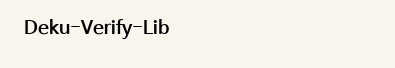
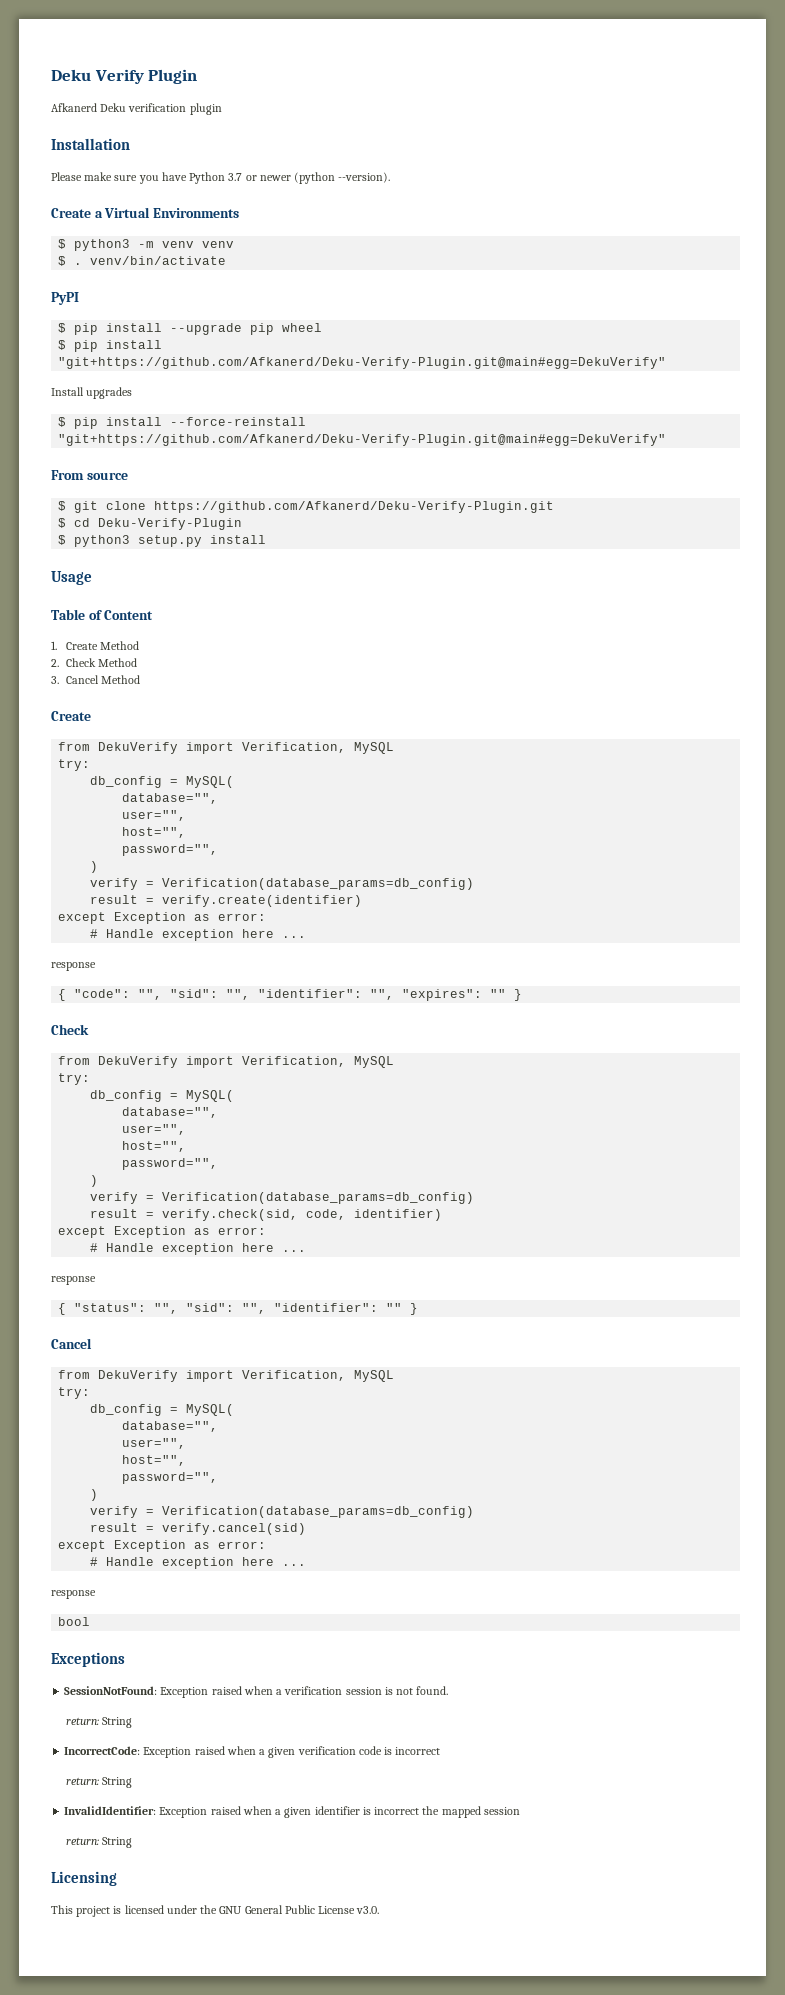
- Deku-Verify-Lib
+ Deku Verify Plugin
+ Afkanerd Deku verification plugin
+ Installation
+ Please make sure you have Python 3.7 or newer (python --version).
+ Create a Virtual Environments
+ $ python3 -m venv venv
+ $ . venv/bin/activate
+ PyPI
+ $ pip install --upgrade pip wheel
+ $ pip install "git+https://github.com/Afkanerd/Deku-Verify-Plugin.git@main#egg=DekuVerify"
+ Install upgrades
+ $ pip install --force-reinstall "git+https://github.com/Afkanerd/Deku-Verify-Plugin.git@main#egg=DekuVerify"
+ From source
+ $ git clone https://github.com/Afkanerd/Deku-Verify-Plugin.git
+ $ cd Deku-Verify-Plugin
+ $ python3 setup.py install
+ Usage
+ Table of Content
+ 1. Create Method
+ 2. Check Method
+ 3. Cancel Method
+ Create
+ from DekuVerify import Verification, MySQL
+ try:
+ db_config = MySQL(
+ database="",
+ user="",
+ host="",
+ password="",
+ )
+ verify = Verification(database_params=db_config)
+ result = verify.create(identifier)
+ except Exception as error:
+ # Handle exception here ...
+ response
+ { "code": "", "sid": "", "identifier": "", "expires": "" }
+ Check
+ from DekuVerify import Verification, MySQL
+ try:
+ db_config = MySQL(
+ database="",
+ user="",
+ host="",
+ password="",
+ )
+ verify = Verification(database_params=db_config)
+ result = verify.check(sid, code, identifier)
+ except Exception as error:
+ # Handle exception here ...
+ response
+ { "status": "", "sid": "", "identifier": "" }
+ Cancel
+ from DekuVerify import Verification, MySQL
+ try:
+ db_config = MySQL(
+ database="",
+ user="",
+ host="",
+ password="",
+ )
+ verify = Verification(database_params=db_config)
+ result = verify.cancel(sid)
+ except Exception as error:
+ # Handle exception here ...
+ response
+ bool
+ Exceptions
+ SessionNotFound: Exception raised when a verification session is not found.
+ return: String
+ IncorrectCode: Exception raised when a given verification code is incorrect
+ return: String
+ InvalidIdentifier: Exception raised when a given identifier is incorrect the mapped session
+ return: String
+ Licensing
+ This project is licensed under the GNU General Public License v3.0.

